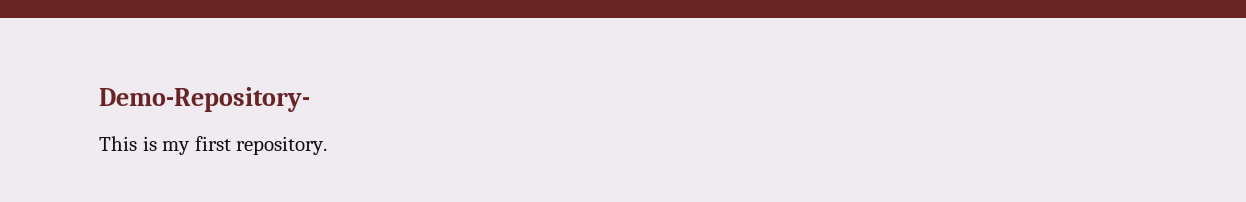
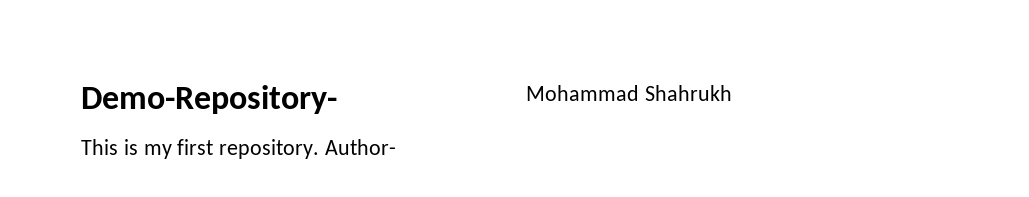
+ Author- Mohammad Shahrukh

